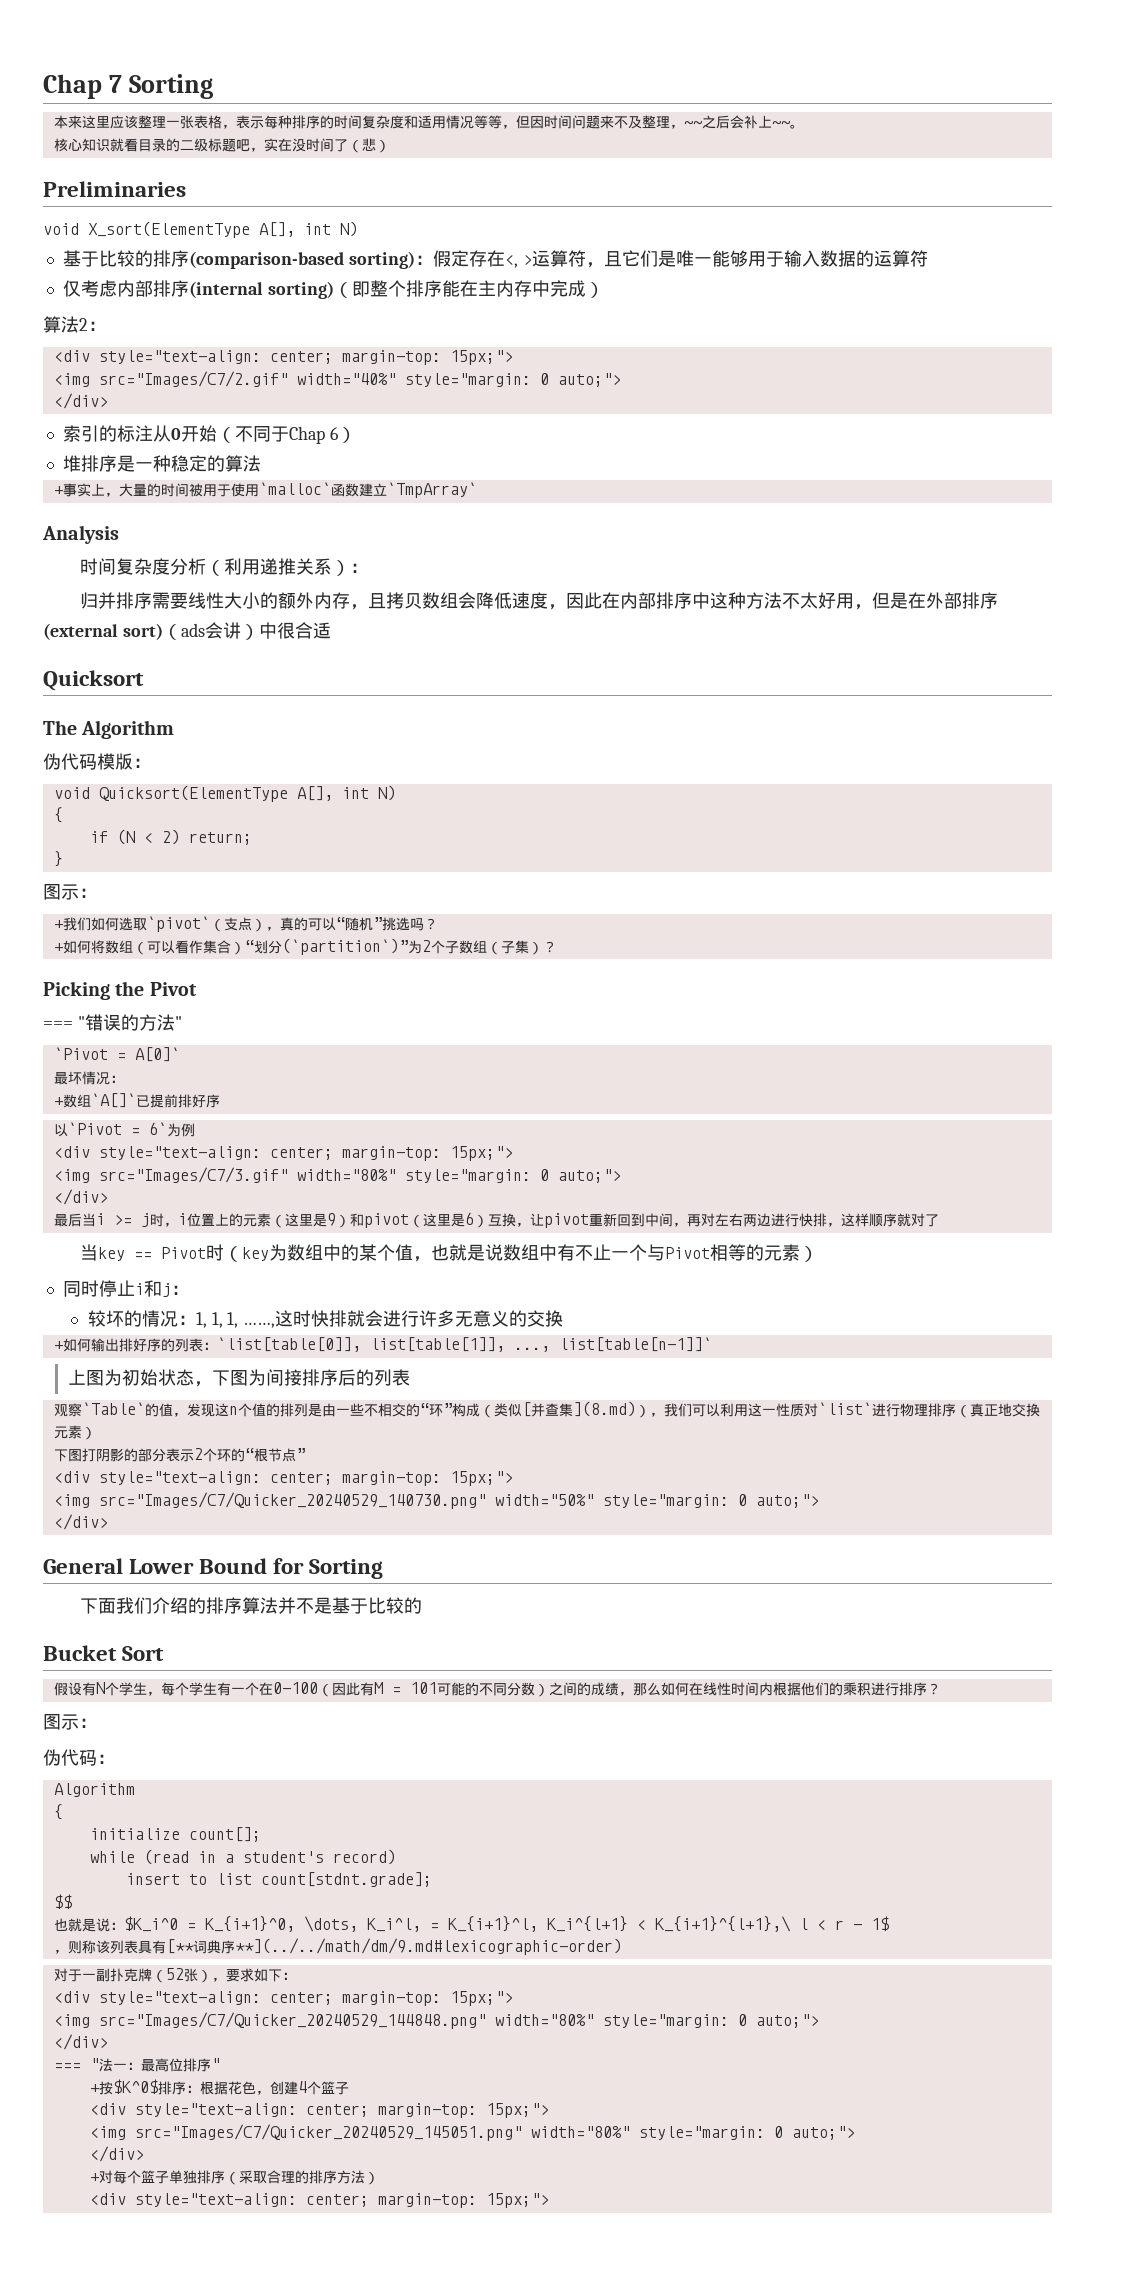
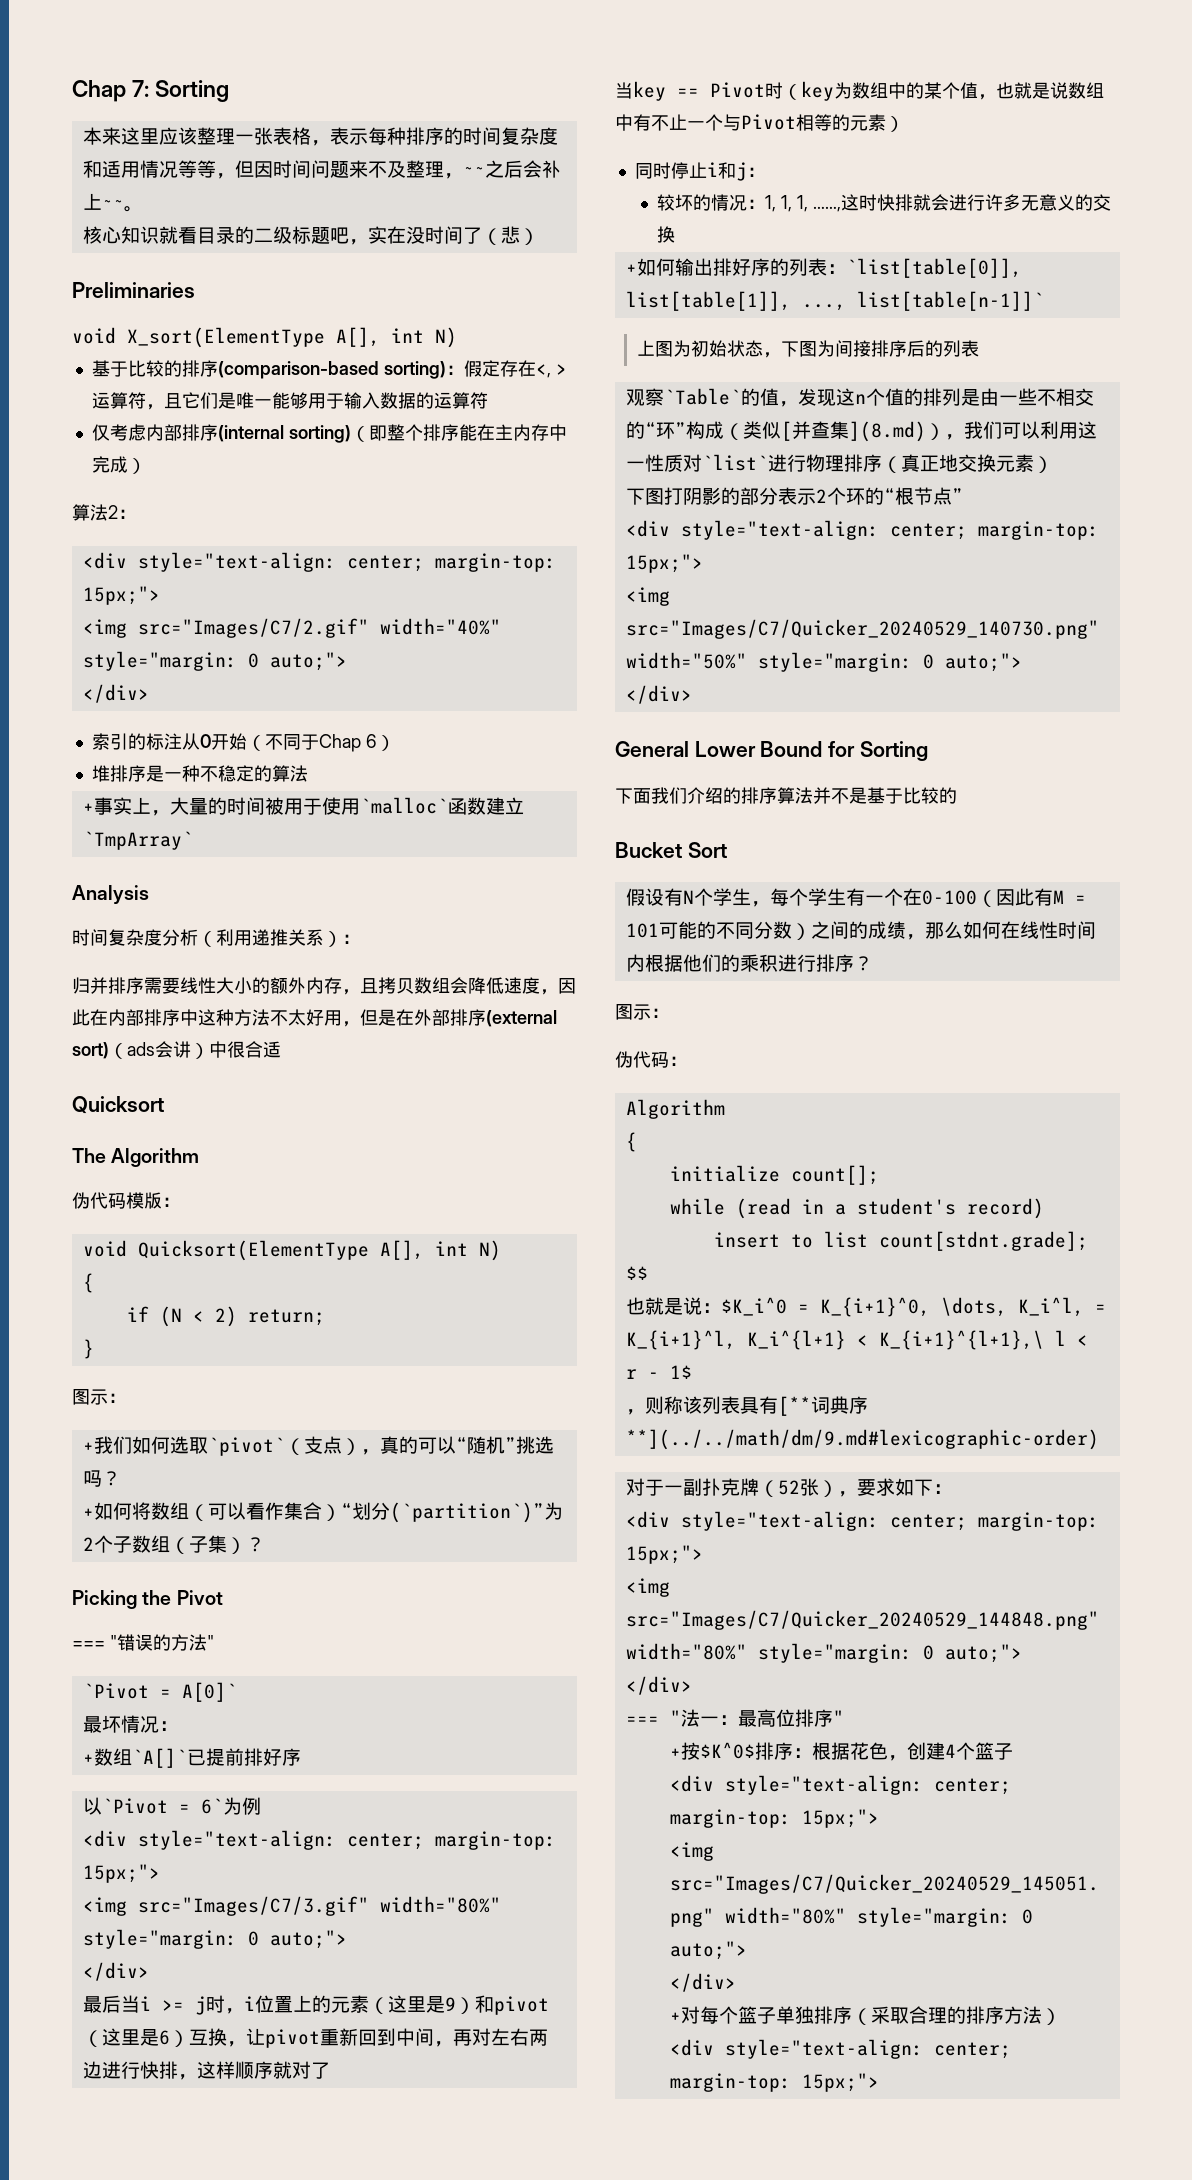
- Chap 7 Sorting
+ Chap 7: Sorting
- 堆排序是一种稳定的算法
+ 堆排序是一种不稳定的算法

